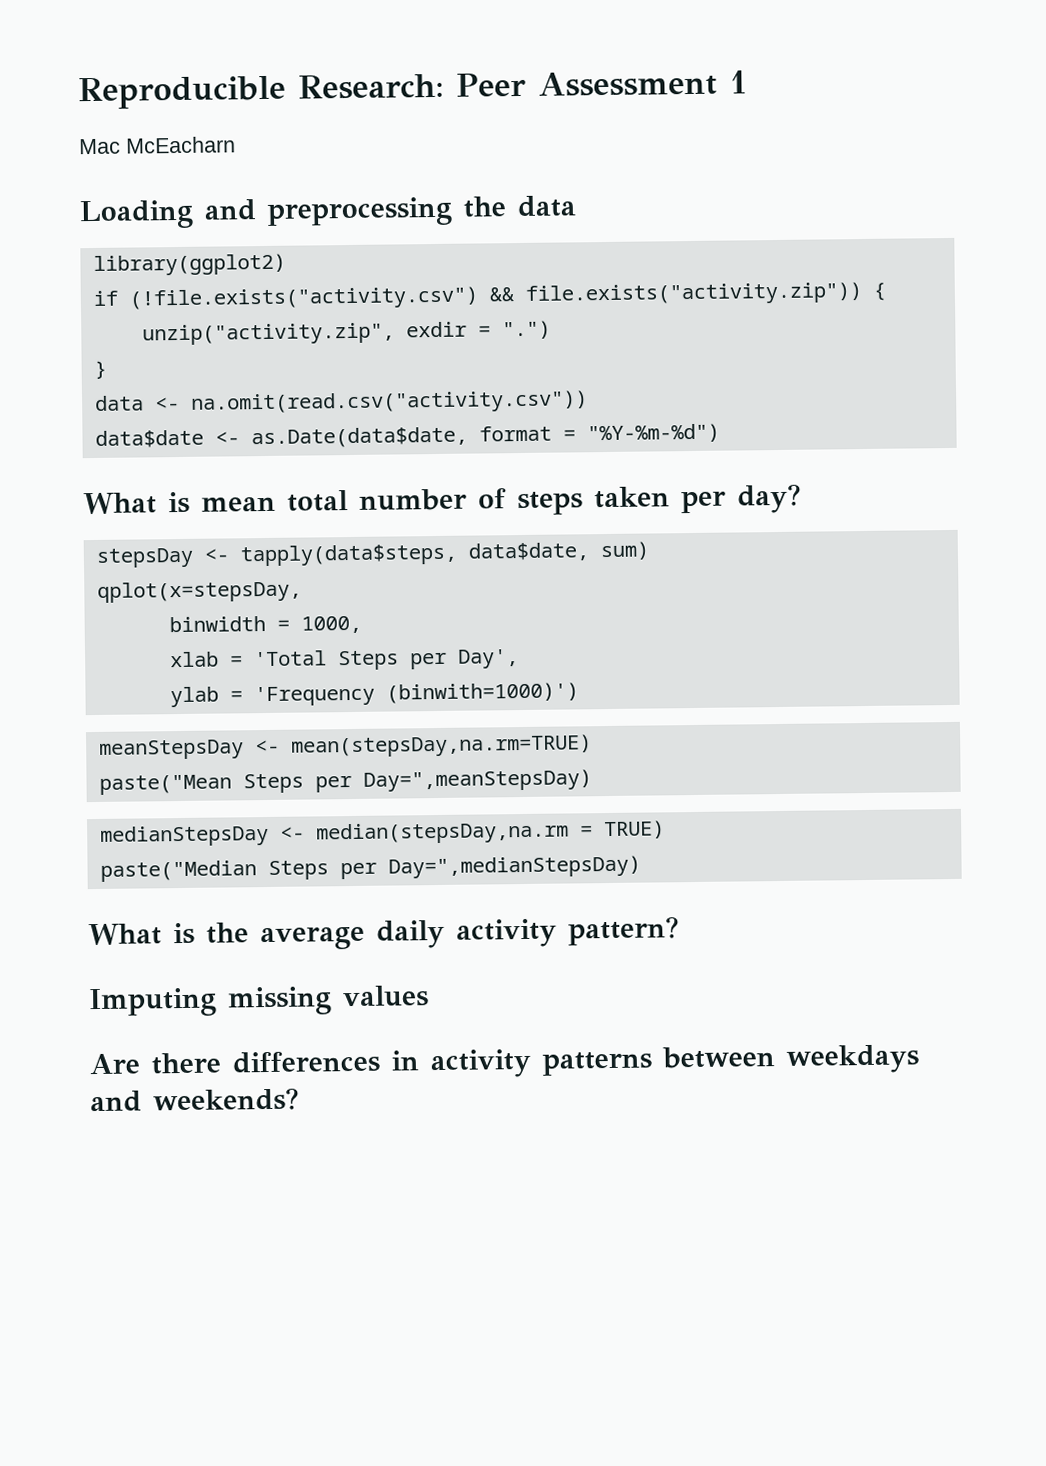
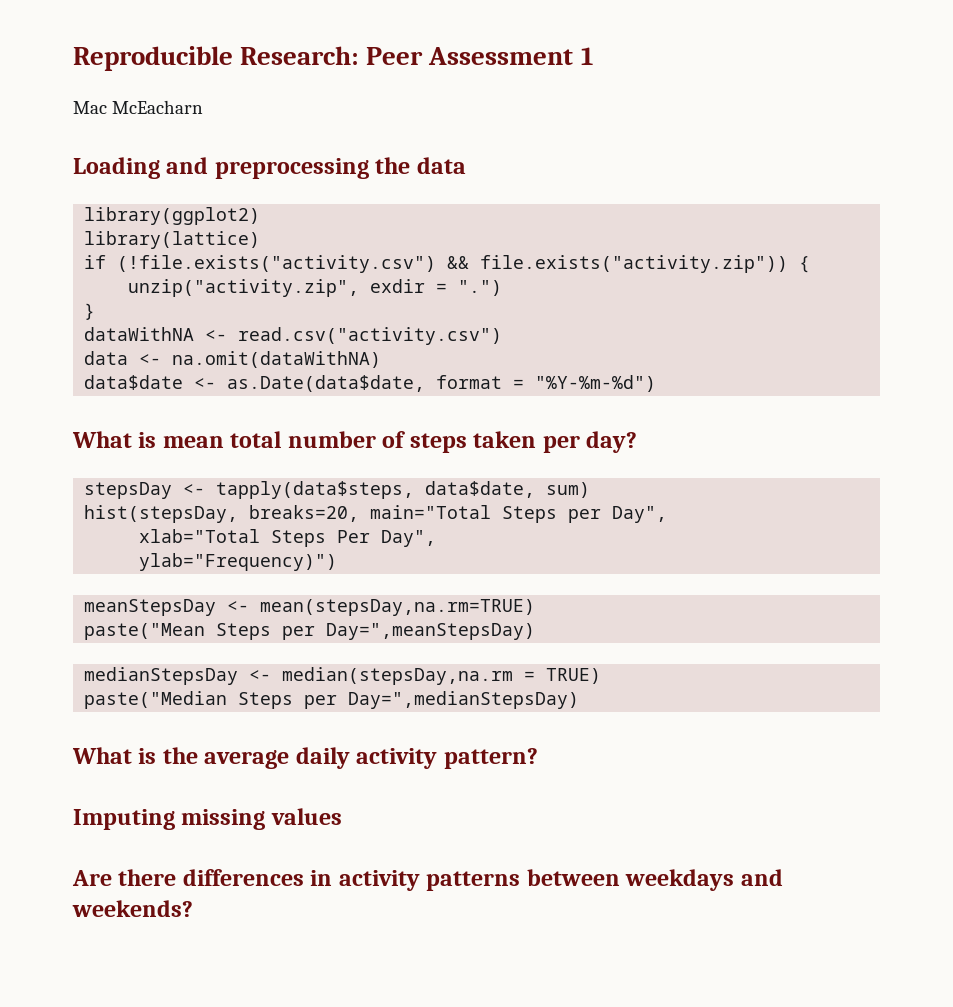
+ library(lattice)
+ dataWithNA <- read.csv("activity.csv")
- data <- na.omit(read.csv("activity.csv"))
+ data <- na.omit(dataWithNA)
- qplot(x=stepsDay,
- binwidth = 1000,
- xlab = 'Total Steps per Day',
- ylab = 'Frequency (binwith=1000)')
+ hist(stepsDay, breaks=20, main="Total Steps per Day",
+ xlab="Total Steps Per Day",
+ ylab="Frequency)")

